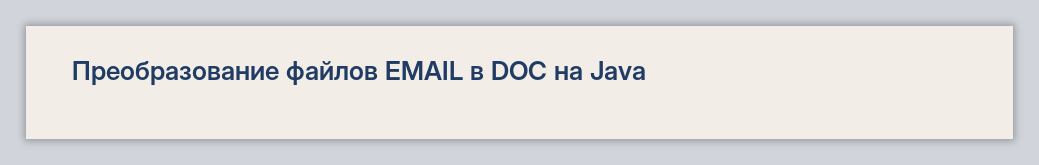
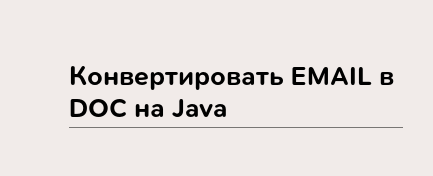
- Преобразование файлов EMAIL в DOC на Java
+ Конвертировать EMAIL в DOC на Java

